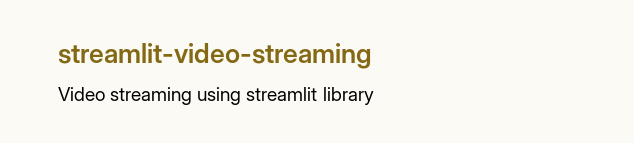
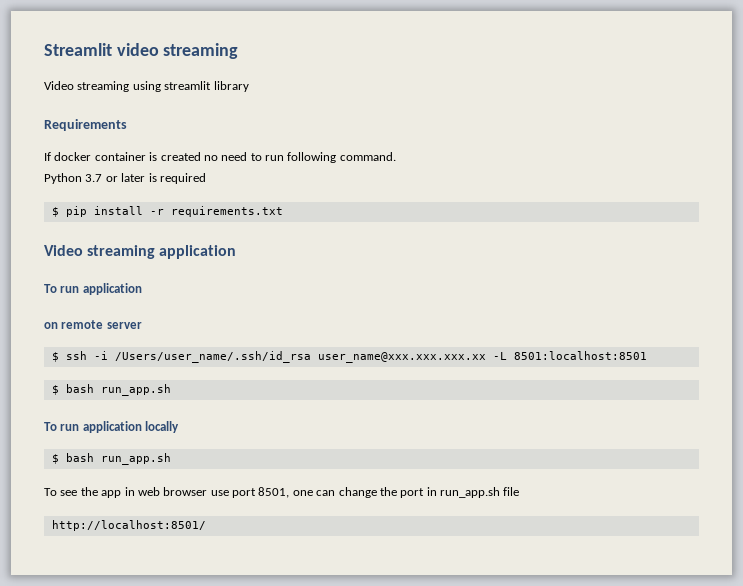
- streamlit-video-streaming
+ Streamlit video streaming
+ Requirements
+ If docker container is created no need to run following command.
+ Python 3.7 or later is required
+ $ pip install -r requirements.txt
+ Video streaming application
+ To run application
+ on remote server
+ $ ssh -i /Users/user_name/.ssh/id_rsa user_name@xxx.xxx.xxx.xx -L 8501:localhost:8501
+ $ bash run_app.sh
+ To run application locally
+ $ bash run_app.sh
+ To see the app in web browser use port 8501, one can change the port in run_app.sh file
+ http://localhost:8501/

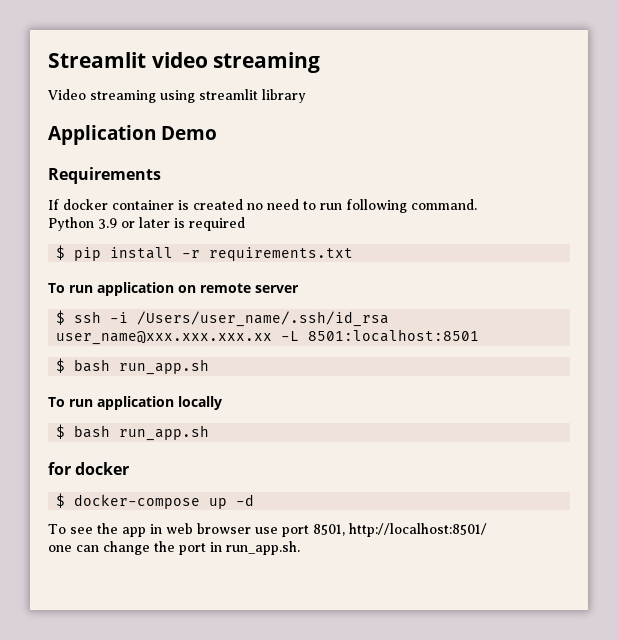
+ Application Demo
- Python 3.7 or later is required
+ Python 3.9 or later is required
- Video streaming application
- To run application
- on remote server
+ To run application on remote server
+ for docker
+ $ docker-compose up -d
- To see the app in web browser use port 8501, one can change the port in run_app.sh file
- http://localhost:8501/
+ To see the app in web browser use port 8501, http://localhost:8501/
+ one can change the port in run_app.sh.

